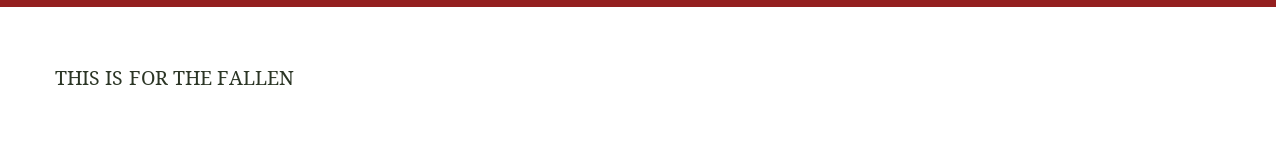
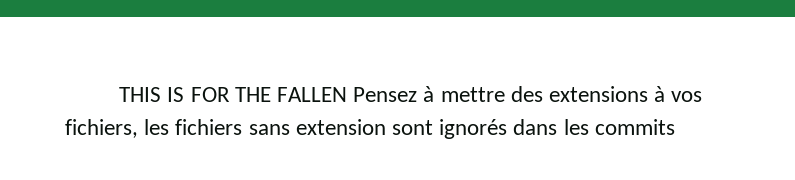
- THIS IS FOR THE FALLEN
+ THIS IS FOR THE FALLEN Pensez à mettre des extensions à vos fichiers, les fichiers sans extension sont ignorés dans les commits

